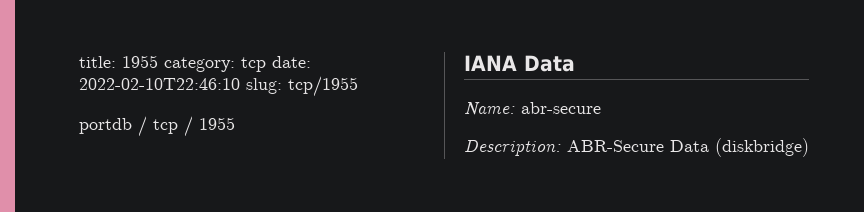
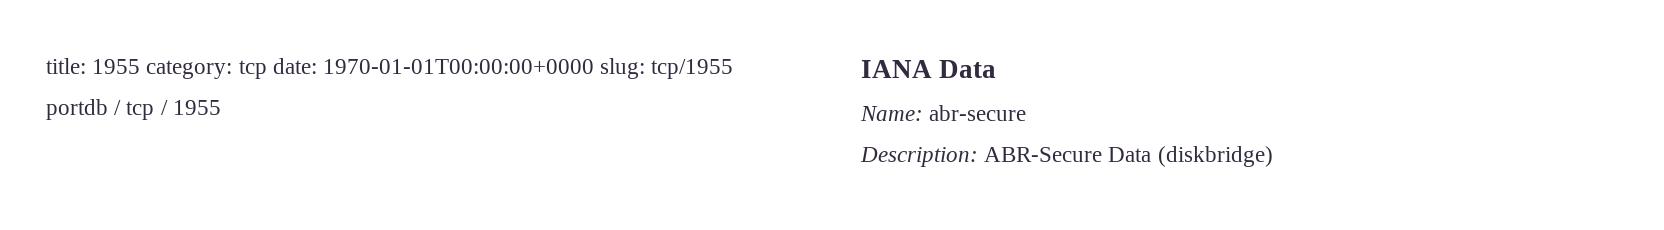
- title: 1955 category: tcp date: 2022-02-10T22:46:10 slug: tcp/1955
+ title: 1955 category: tcp date: 1970-01-01T00:00:00+0000 slug: tcp/1955

